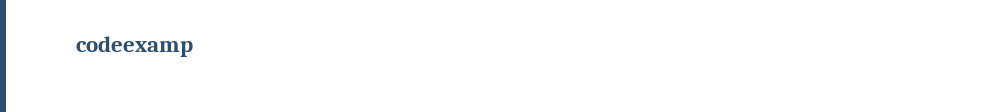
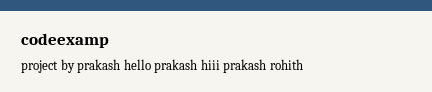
+ project by prakash hello prakash hiii prakash rohith

